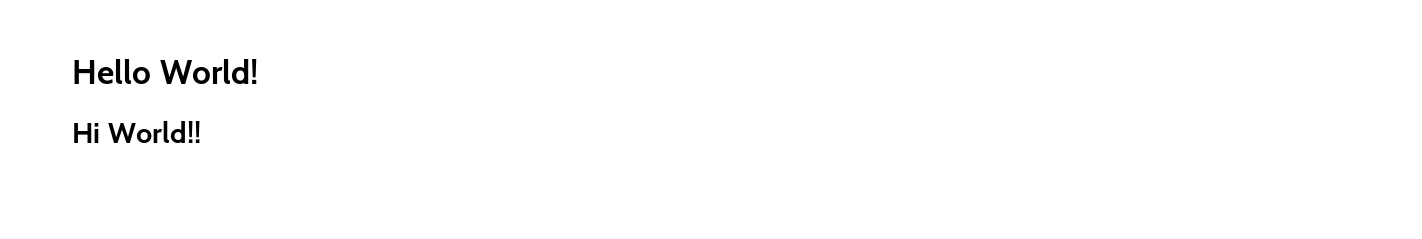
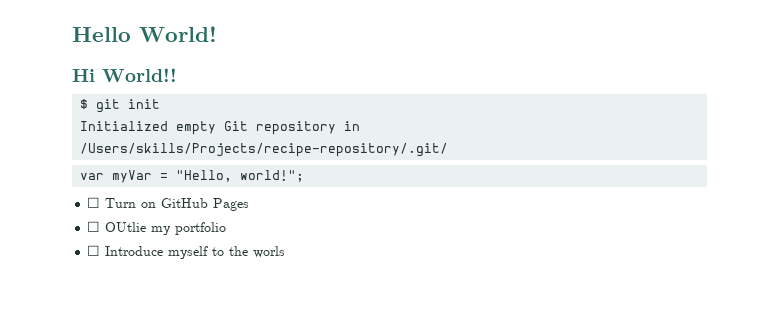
+ $ git init
+ Initialized empty Git repository in /Users/skills/Projects/recipe-repository/.git/
+ var myVar = "Hello, world!";
+ ☐ Turn on GitHub Pages
+ ☐ OUtlie my portfolio
+ ☐ Introduce myself to the worls

